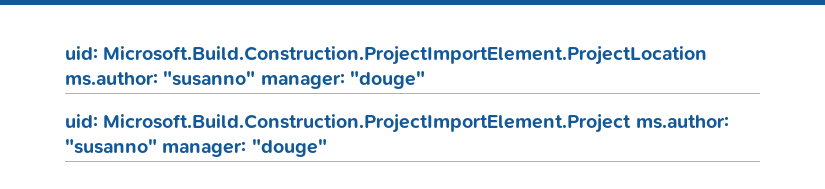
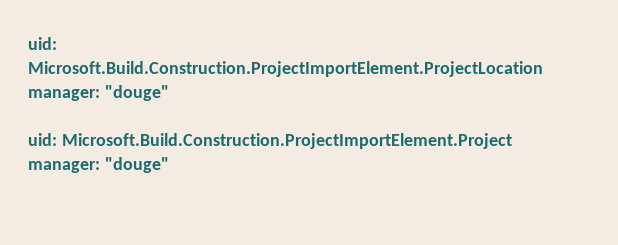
- uid: Microsoft.Build.Construction.ProjectImportElement.ProjectLocation ms.author: "susanno" manager: "douge"
+ uid: Microsoft.Build.Construction.ProjectImportElement.ProjectLocation manager: "douge"
- uid: Microsoft.Build.Construction.ProjectImportElement.Project ms.author: "susanno" manager: "douge"
+ uid: Microsoft.Build.Construction.ProjectImportElement.Project manager: "douge"

